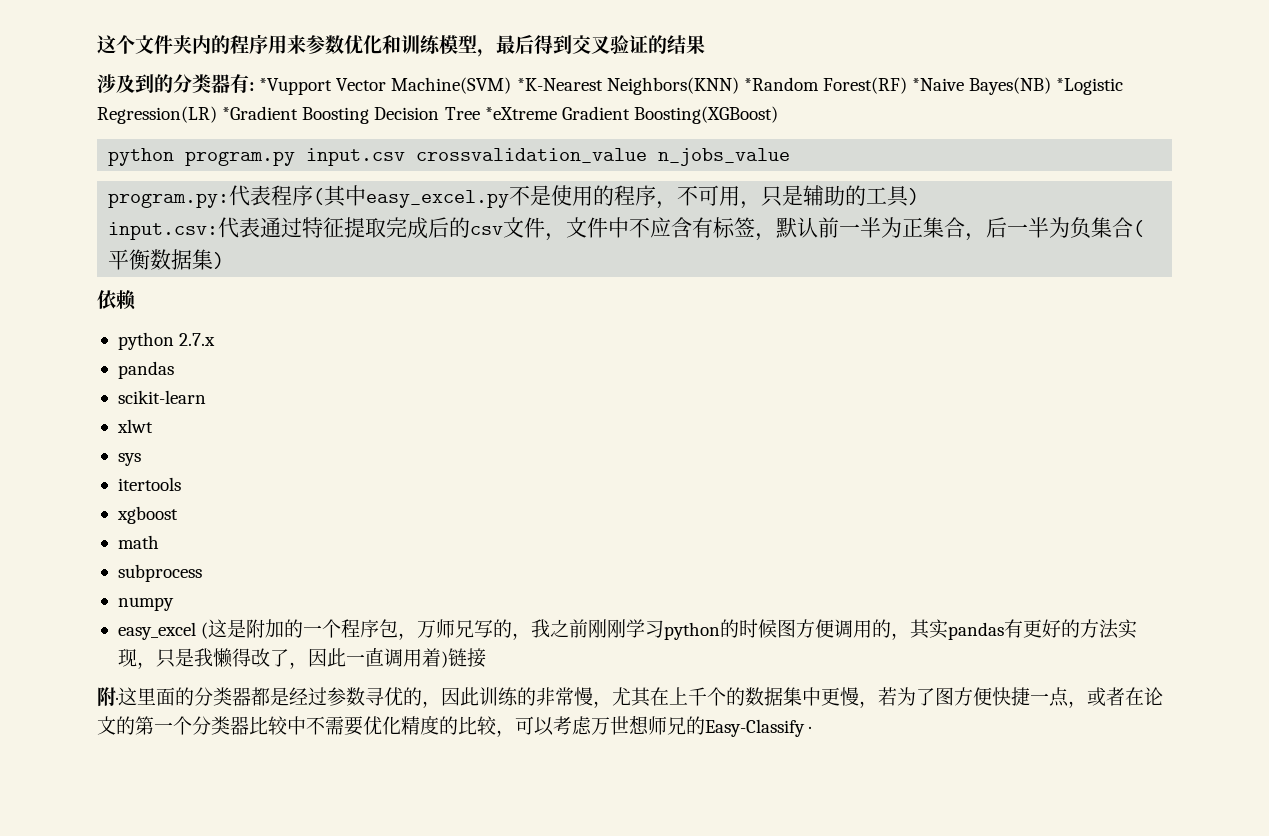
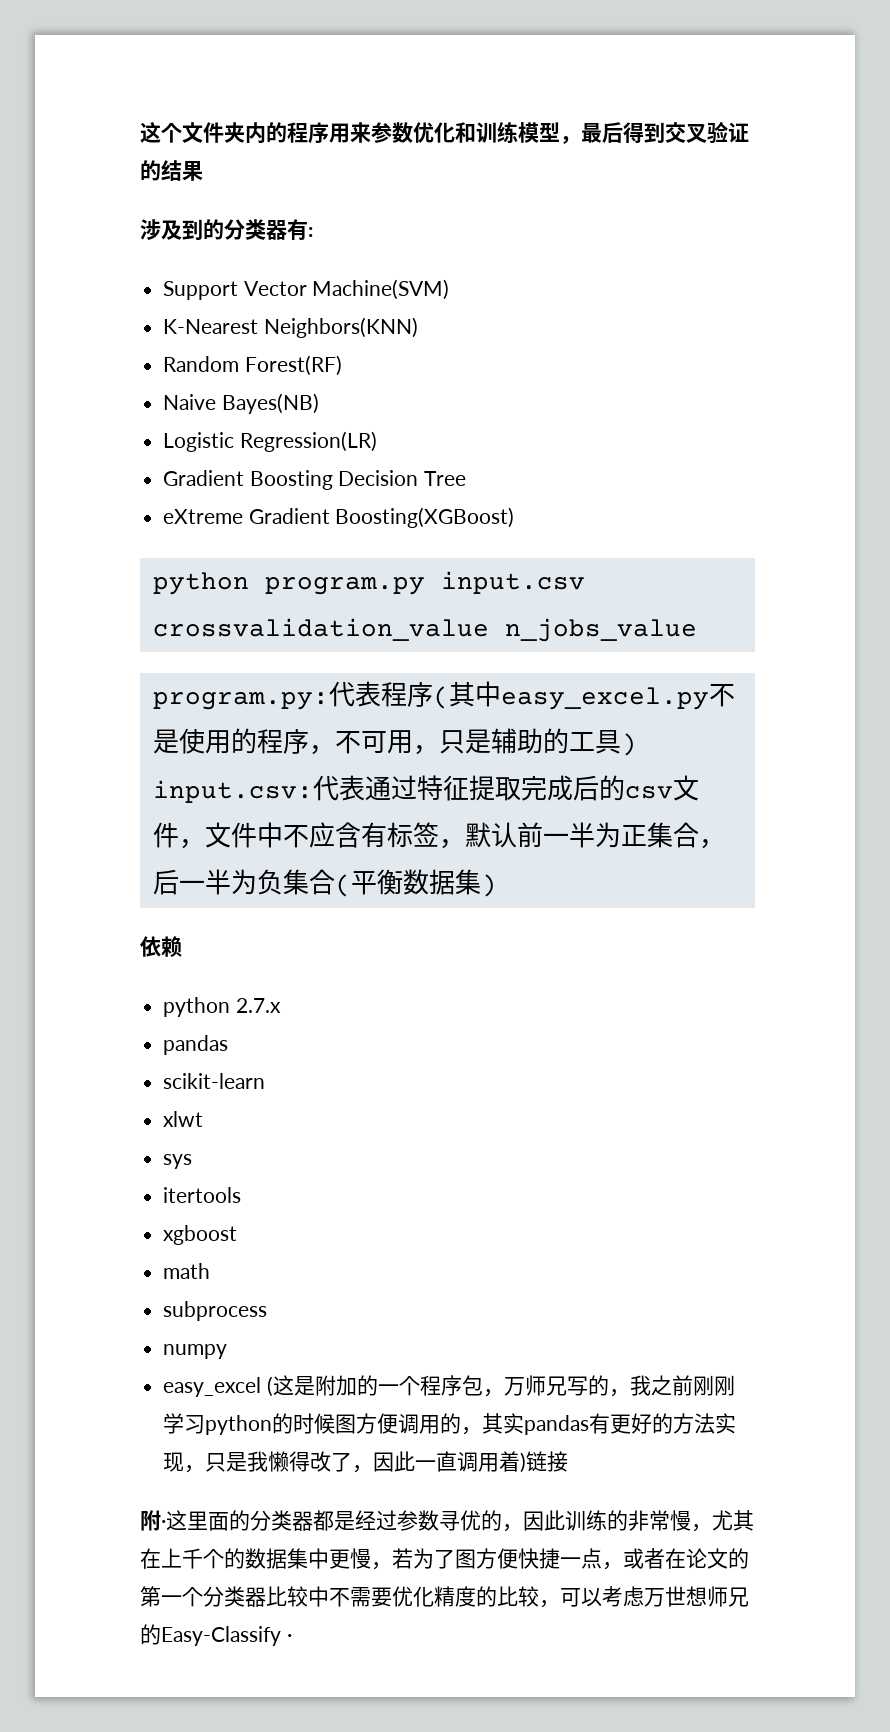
- 涉及到的分类器有: *Vupport Vector Machine(SVM) *K-Nearest Neighbors(KNN) *Random Forest(RF) *Naive Bayes(NB) *Logistic Regression(LR) *Gradient Boosting Decision Tree *eXtreme Gradient Boosting(XGBoost)
+ 涉及到的分类器有:
+ Support Vector Machine(SVM)
+ K-Nearest Neighbors(KNN)
+ Random Forest(RF)
+ Naive Bayes(NB)
+ Logistic Regression(LR)
+ Gradient Boosting Decision Tree
+ eXtreme Gradient Boosting(XGBoost)

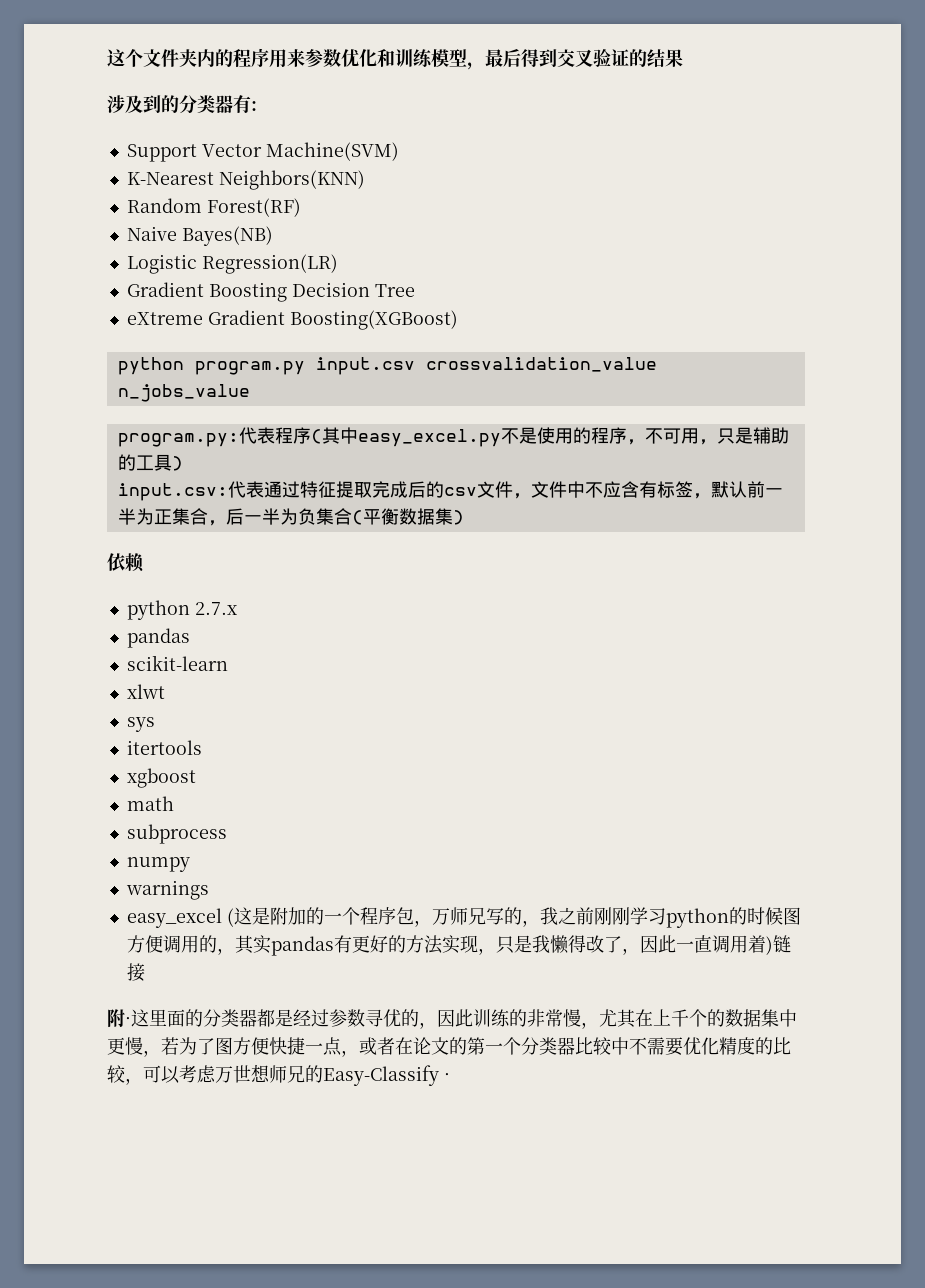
+ warnings

